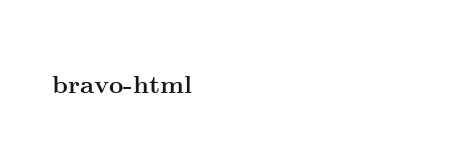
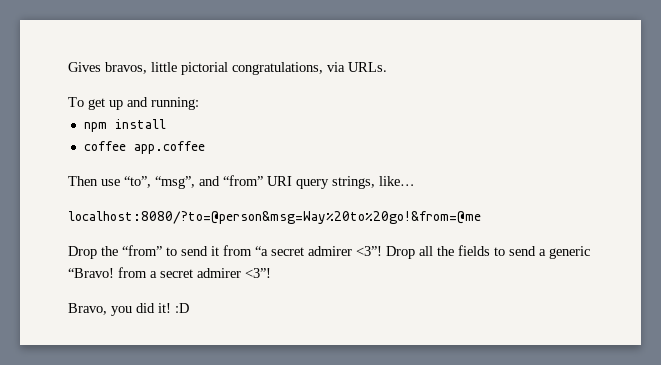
- bravo-html
+ Gives bravos, little pictorial congratulations, via URLs.
+ To get up and running:
+ npm install
+ coffee app.coffee
+ Then use “to”, “msg”, and “from” URI query strings, like…
+ localhost:8080/?to=@person&msg=Way%20to%20go!&from=@me
+ Drop the “from” to send it from “a secret admirer <3”! Drop all the fields to send a generic “Bravo! from a secret admirer <3”!
+ Bravo, you did it! :D

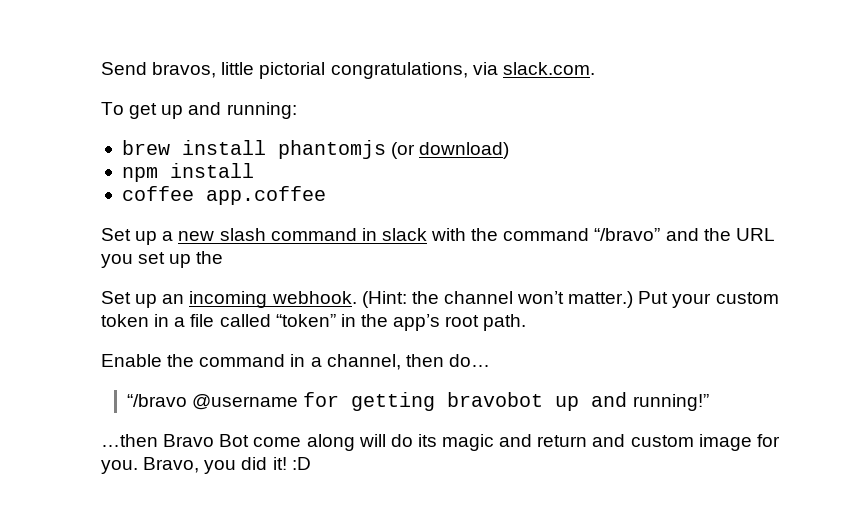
- Gives bravos, little pictorial congratulations, via URLs.
+ Send bravos, little pictorial congratulations, via slack.com.
+ brew install phantomjs (or download)
- Then use “to”, “msg”, and “from” URI query strings, like…
- localhost:8080/?to=@person&msg=Way%20to%20go!&from=@me
- Drop the “from” to send it from “a secret admirer <3”! Drop all the fields to send a generic “Bravo! from a secret admirer <3”!
- Bravo, you did it! :D
+ Set up a new slash command in slack with the command “/bravo” and the URL you set up the
+ Set up an incoming webhook. (Hint: the channel won’t matter.) Put your custom token in a file called “token” in the app’s root path.
+ Enable the command in a channel, then do…
+ “/bravo @username for getting bravobot up and running!”
+ …then Bravo Bot come along will do its magic and return and custom image for you. Bravo, you did it! :D

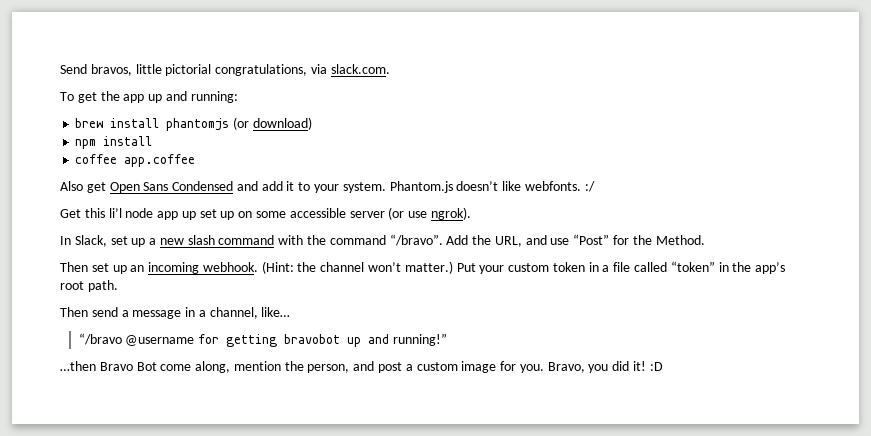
- To get up and running:
+ To get the app up and running:
- Set up a new slash command in slack with the command “/bravo” and the URL you set up the
- Set up an incoming webhook.
+ Also get Open Sans Condensed and add it to your system. Phantom.js doesn’t like webfonts. :/
+ Get this li’l node app up set up on some accessible server (or use ngrok).
+ In Slack, set up a new slash command with the command “/bravo”. Add the URL, and use “Post” for the Method.
+ Then set up an incoming webhook.
- Enable the command in a channel, then do…
+ Then send a message in a channel, like…
- …then Bravo Bot come along will do its magic and return and custom image for you.
+ …then Bravo Bot come along, mention the person, and post a custom image for you.

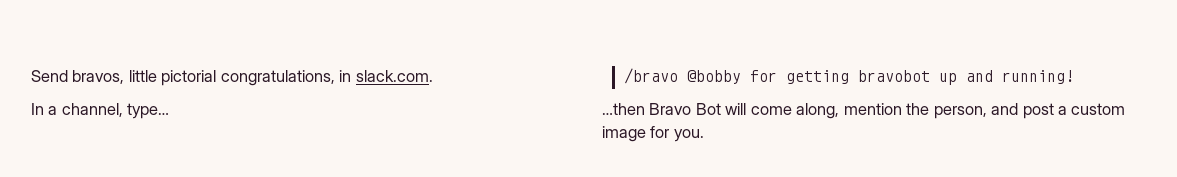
- Send bravos, little pictorial congratulations, via slack.com.
+ Send bravos, little pictorial congratulations, in slack.com.
- To get the app up and running:
- brew install phantomjs (or download)
- npm install
- coffee app.coffee
- Also get Open Sans Condensed and add it to your system. Phantom.js doesn’t like webfonts. :/
- Get this li’l node app up set up on some accessible server (or use ngrok).
- In Slack, set up a new slash command with the command “/bravo”. Add the URL, and use “Post” for the Method.
- Then set up an incoming webhook. (Hint: the channel won’t matter.) Put your custom token in a file called “token” in the app’s root path.
- Then send a message in a channel, like…
- “/bravo @username for getting bravobot up and running!”
+ In a channel, type…
+ /bravo @bobby for getting bravobot up and running!
- …then Bravo Bot come along, mention the person, and post a custom image for you. Bravo, you did it! :D
+ …then Bravo Bot will come along, mention the person, and post a custom image for you.

